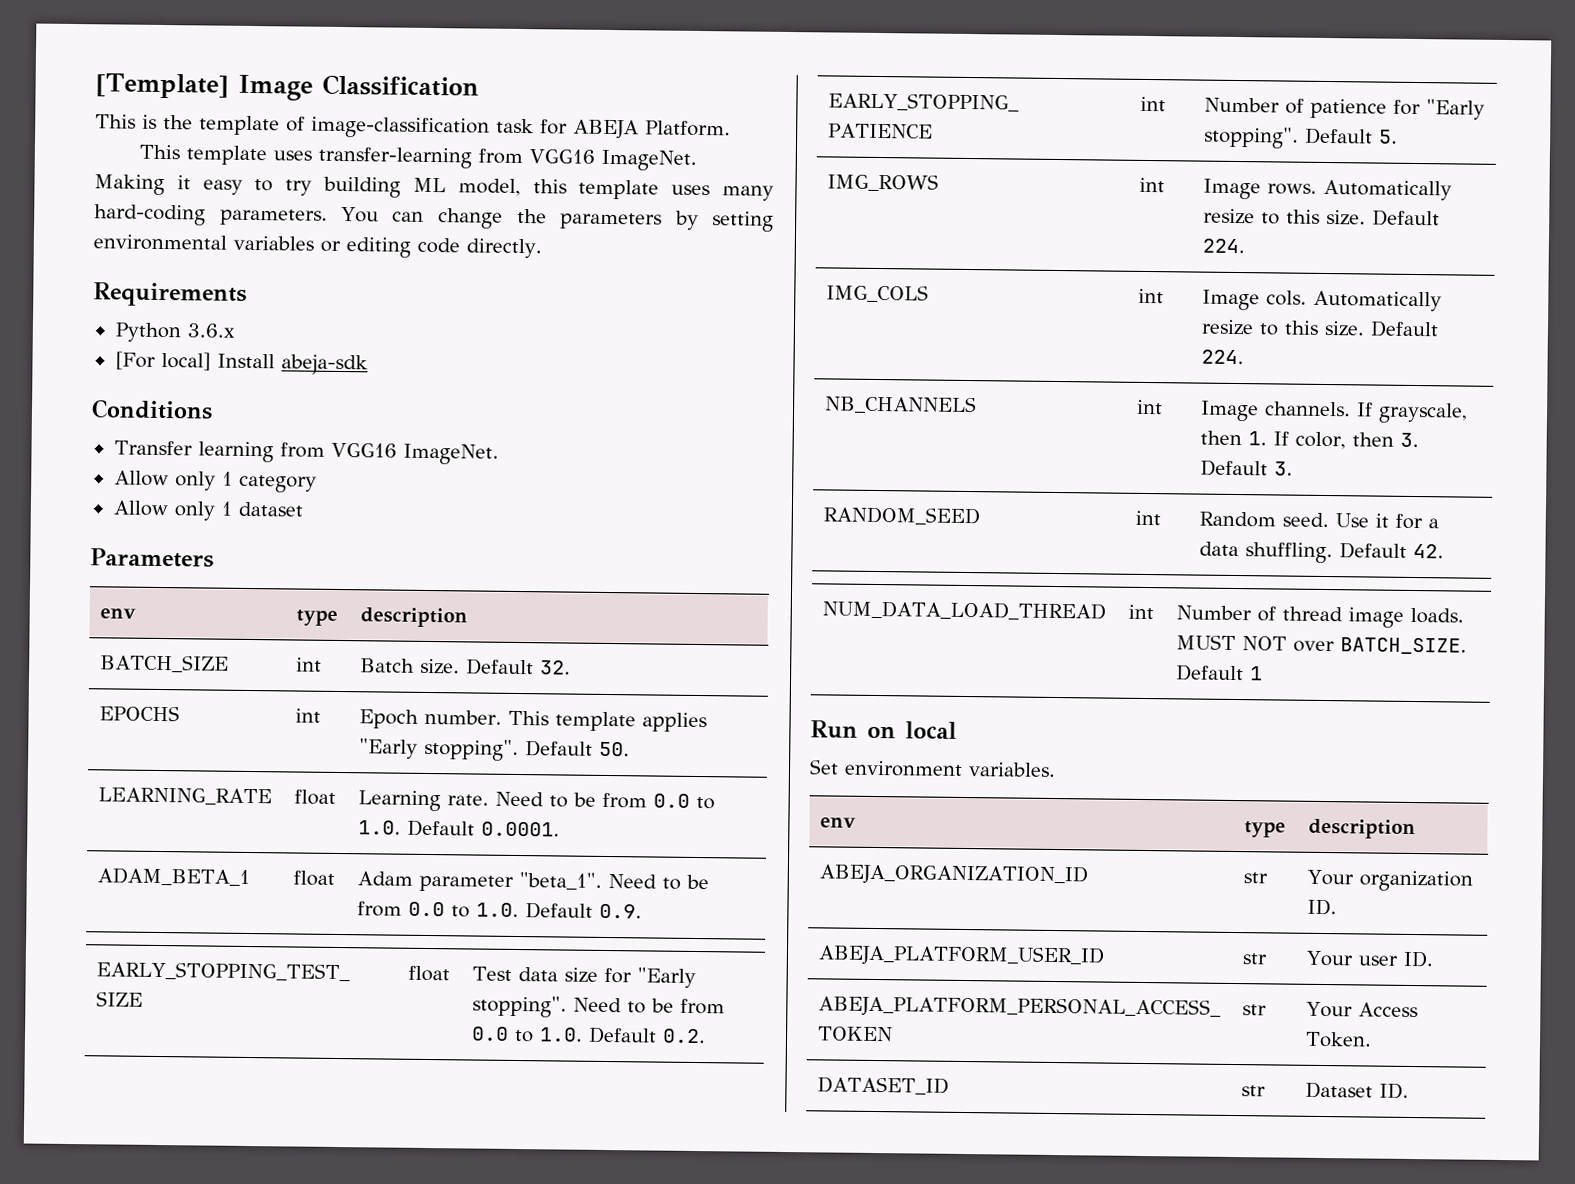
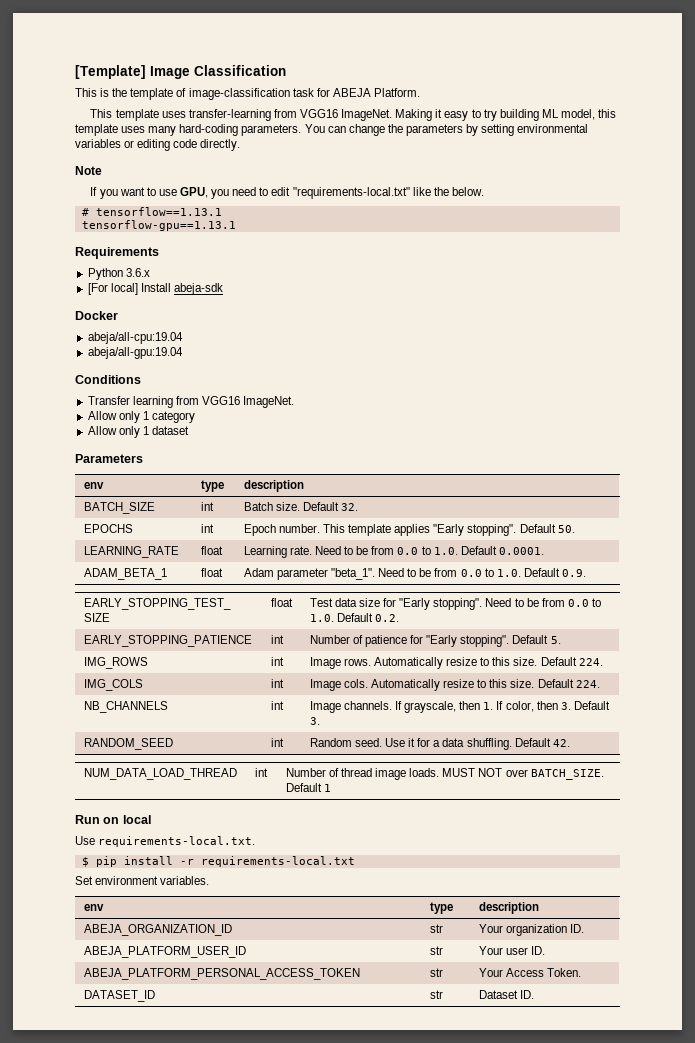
+ Note
+ If you want to use GPU, you need to edit "requirements-local.txt" like the below.
+ # tensorflow==1.13.1
+ tensorflow-gpu==1.13.1
+ Docker
+ abeja/all-cpu:19.04
+ abeja/all-gpu:19.04
+ Use requirements-local.txt.
+ $ pip install -r requirements-local.txt

